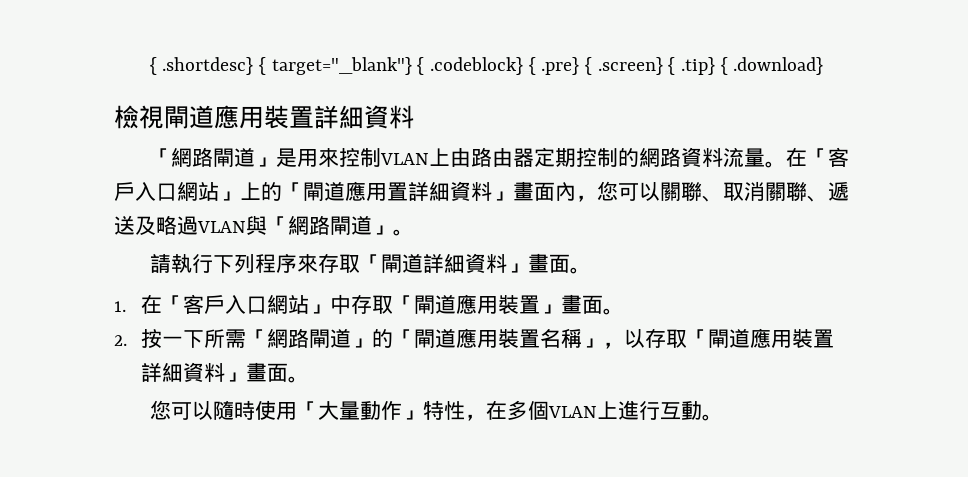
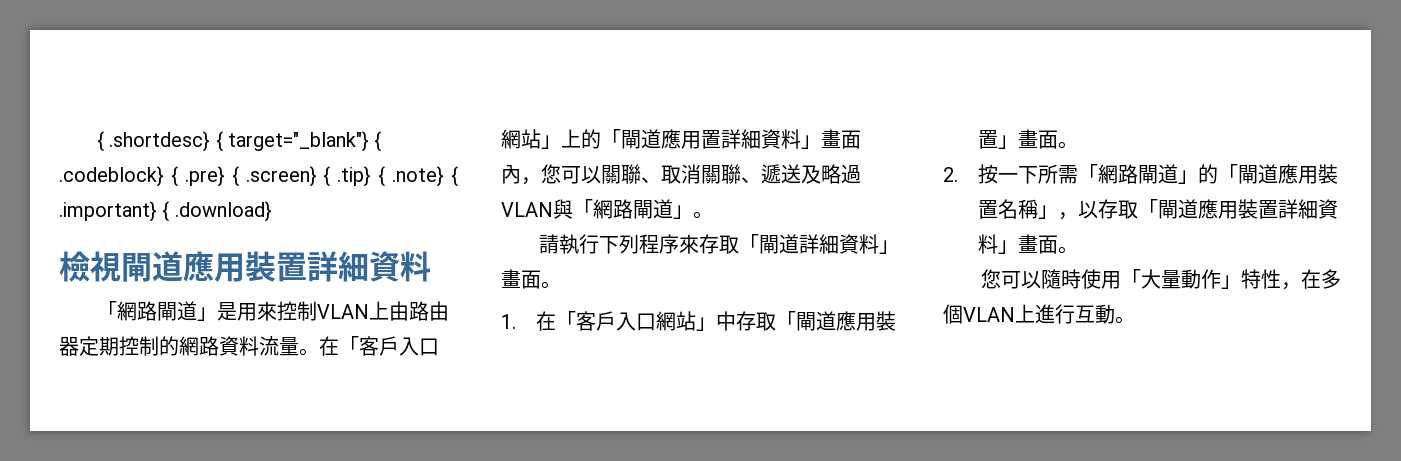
- { .shortdesc} { target="_blank"} { .codeblock} { .pre} { .screen} { .tip} { .download}
+ { .shortdesc} { target="_blank"} { .codeblock} { .pre} { .screen} { .tip} { .note} { .important} { .download}

